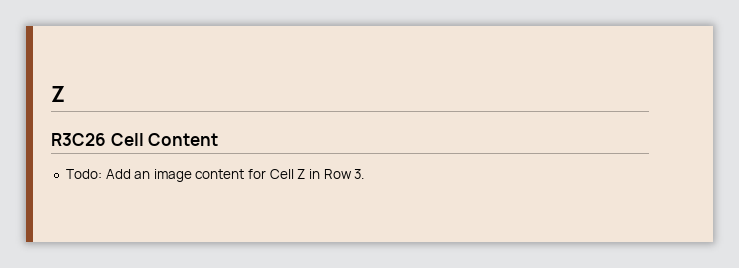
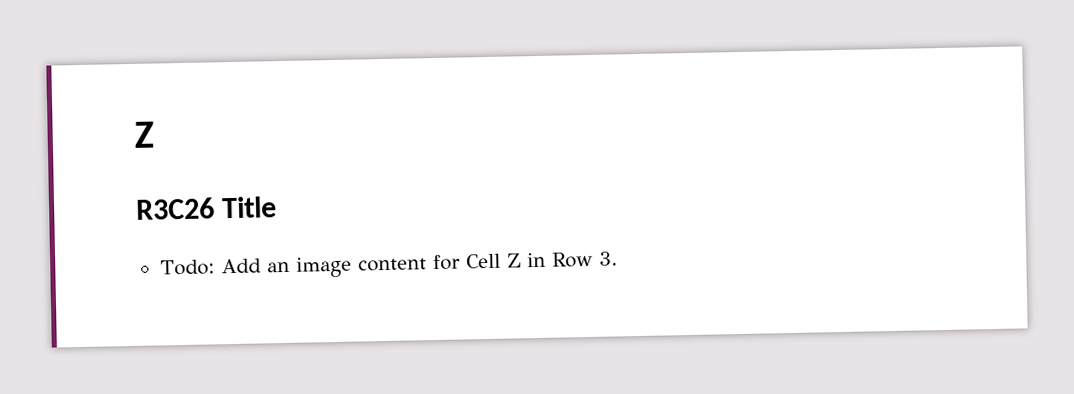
- R3C26 Cell Content
+ R3C26 Title

